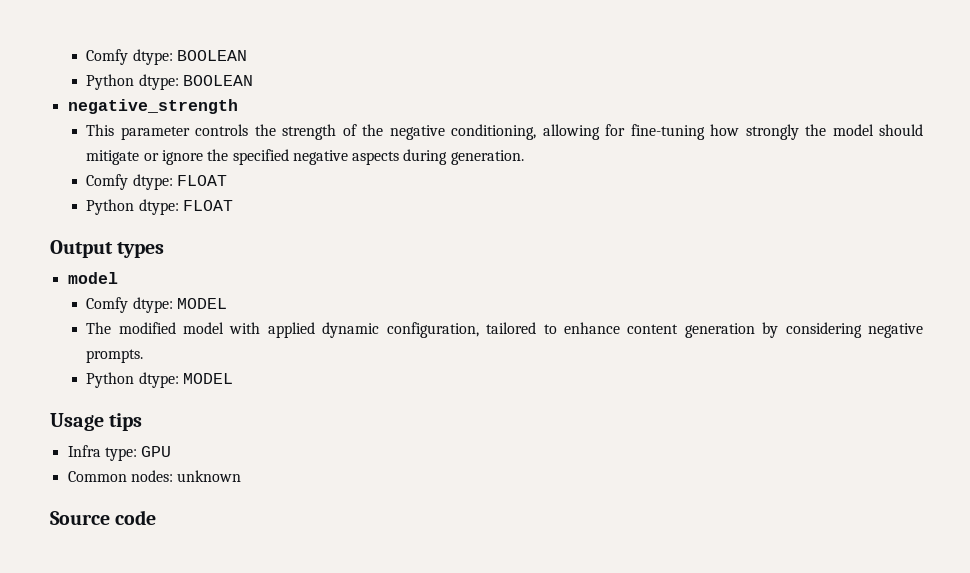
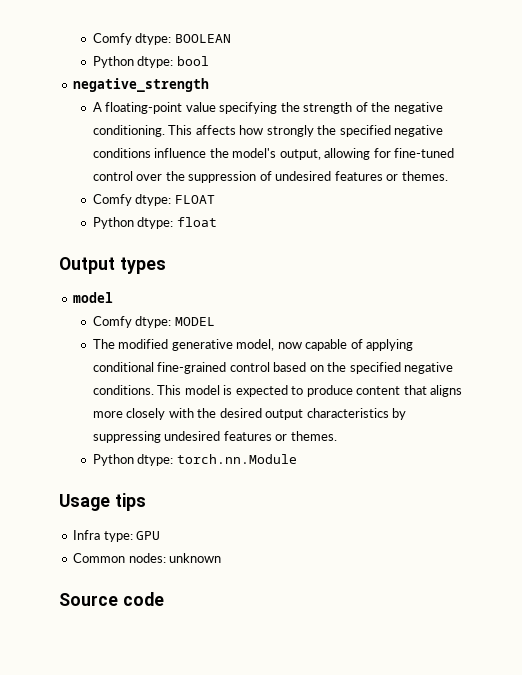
- Python dtype: BOOLEAN
+ Python dtype: bool
- This parameter controls the strength of the negative conditioning, allowing for fine-tuning how strongly the model should mitigate or ignore the specified negative aspects during generation.
+ A floating-point value specifying the strength of the negative conditioning. This affects how strongly the specified negative conditions influence the model's output, allowing for fine-tuned control over the suppression of undesired features or themes.
- Python dtype: FLOAT
+ Python dtype: float
- The modified model with applied dynamic configuration, tailored to enhance content generation by considering negative prompts.
- Python dtype: MODEL
+ The modified generative model, now capable of applying conditional fine-grained control based on the specified negative conditions. This model is expected to produce content that aligns more closely with the desired output characteristics by suppressing undesired features or themes.
+ Python dtype: torch.nn.Module

